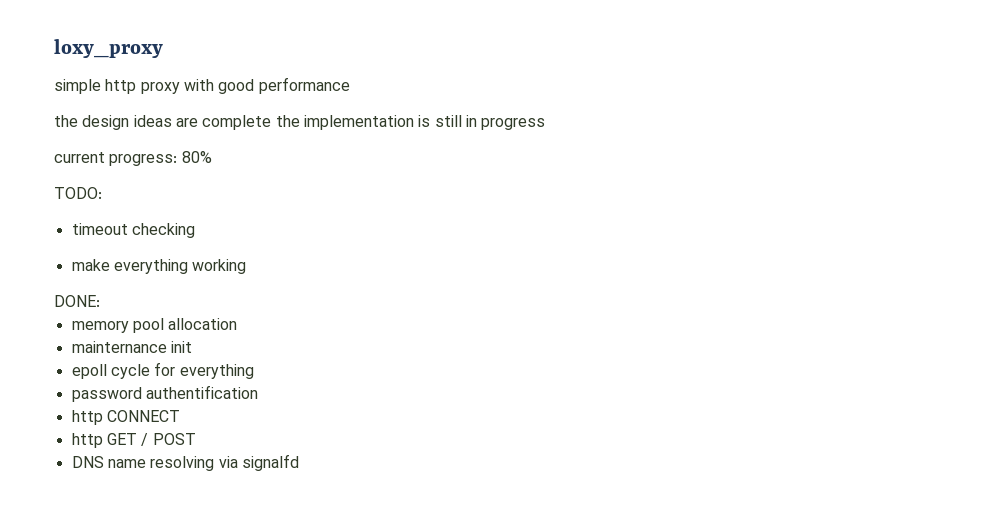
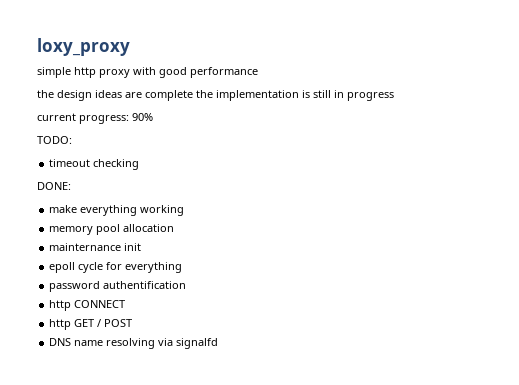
- current progress: 80%
+ current progress: 90%
+ DONE:
- DONE:

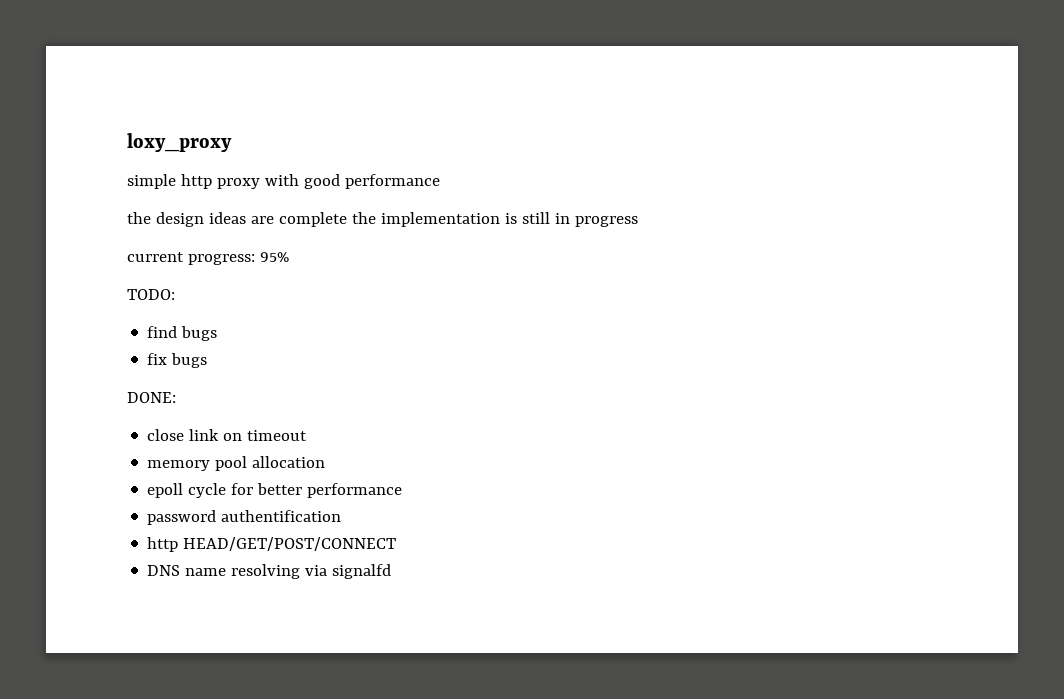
- current progress: 90%
+ current progress: 95%
- timeout checking
+ find bugs
+ fix bugs
  DONE:
- make everything working
+ close link on timeout
- mainternance init
- epoll cycle for everything
+ epoll cycle for better performance
- http CONNECT
- http GET / POST
+ http HEAD/GET/POST/CONNECT

